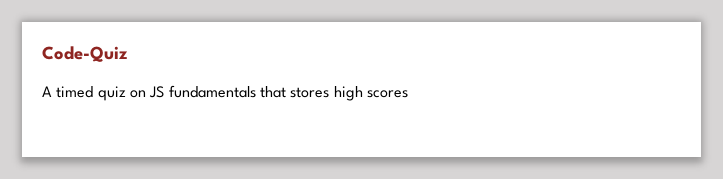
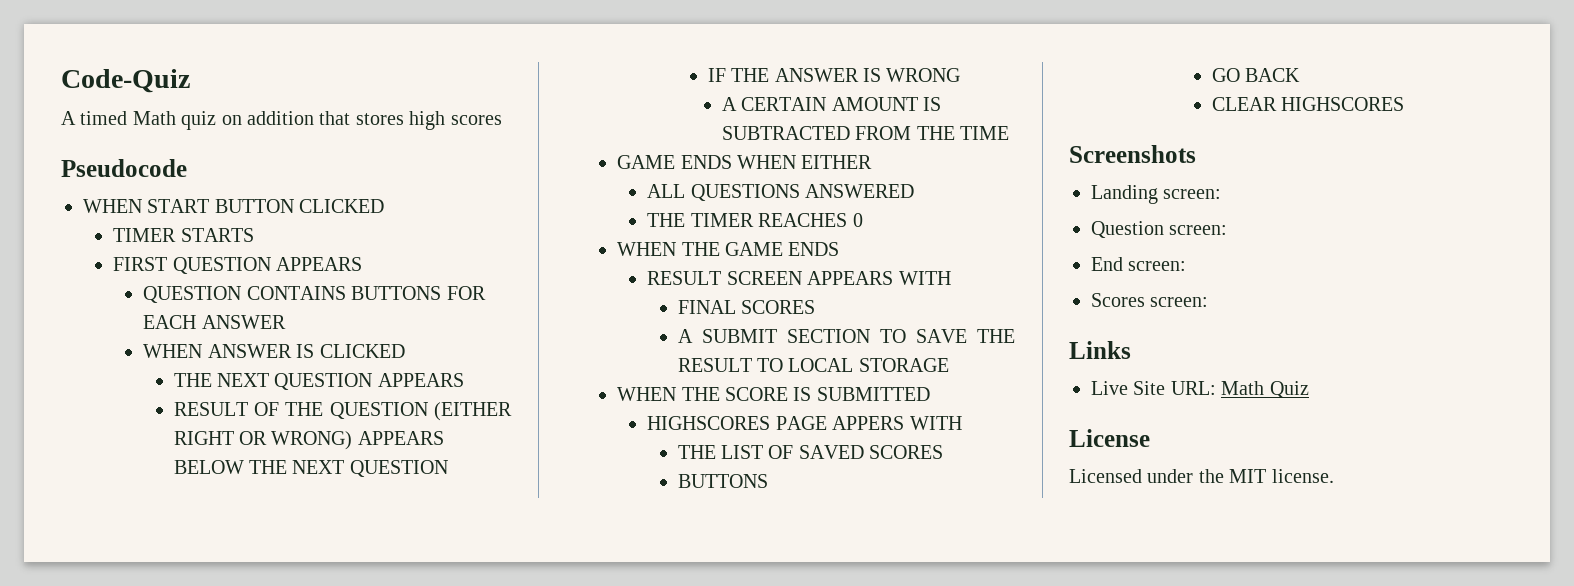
- A timed quiz on JS fundamentals that stores high scores
+ A timed Math quiz on addition that stores high scores
+ Pseudocode
+ WHEN START BUTTON CLICKED
+ TIMER STARTS
+ FIRST QUESTION APPEARS
+ QUESTION CONTAINS BUTTONS FOR EACH ANSWER
+ WHEN ANSWER IS CLICKED
+ THE NEXT QUESTION APPEARS
+ RESULT OF THE QUESTION (EITHER RIGHT OR WRONG) APPEARS BELOW THE NEXT QUESTION
+ IF THE ANSWER IS WRONG
+ A CERTAIN AMOUNT IS SUBTRACTED FROM THE TIME
+ GAME ENDS WHEN EITHER
+ ALL QUESTIONS ANSWERED
+ THE TIMER REACHES 0
+ WHEN THE GAME ENDS
+ RESULT SCREEN APPEARS WITH
+ FINAL SCORES
+ A SUBMIT SECTION TO SAVE THE RESULT TO LOCAL STORAGE
+ WHEN THE SCORE IS SUBMITTED
+ HIGHSCORES PAGE APPERS WITH
+ THE LIST OF SAVED SCORES
+ BUTTONS
+ GO BACK
+ CLEAR HIGHSCORES
+ Screenshots
+ Landing screen:
+ Question screen:
+ End screen:
+ Scores screen:
+ Links
+ Live Site URL: Math Quiz
+ License
+ Licensed under the MIT license.

